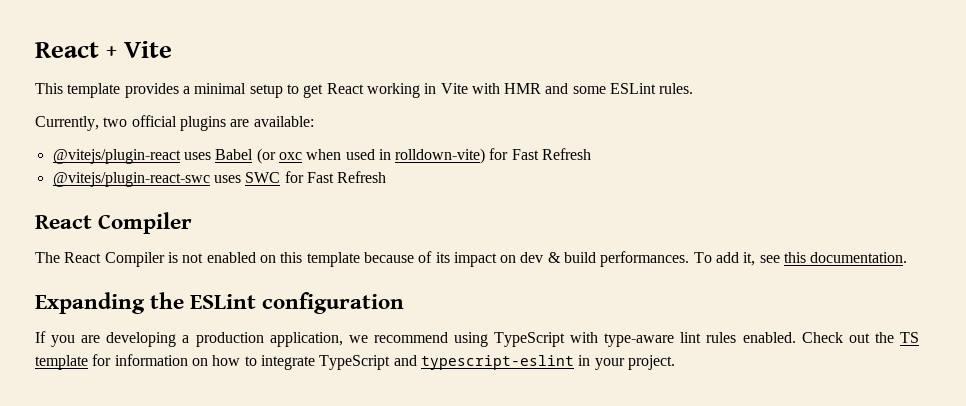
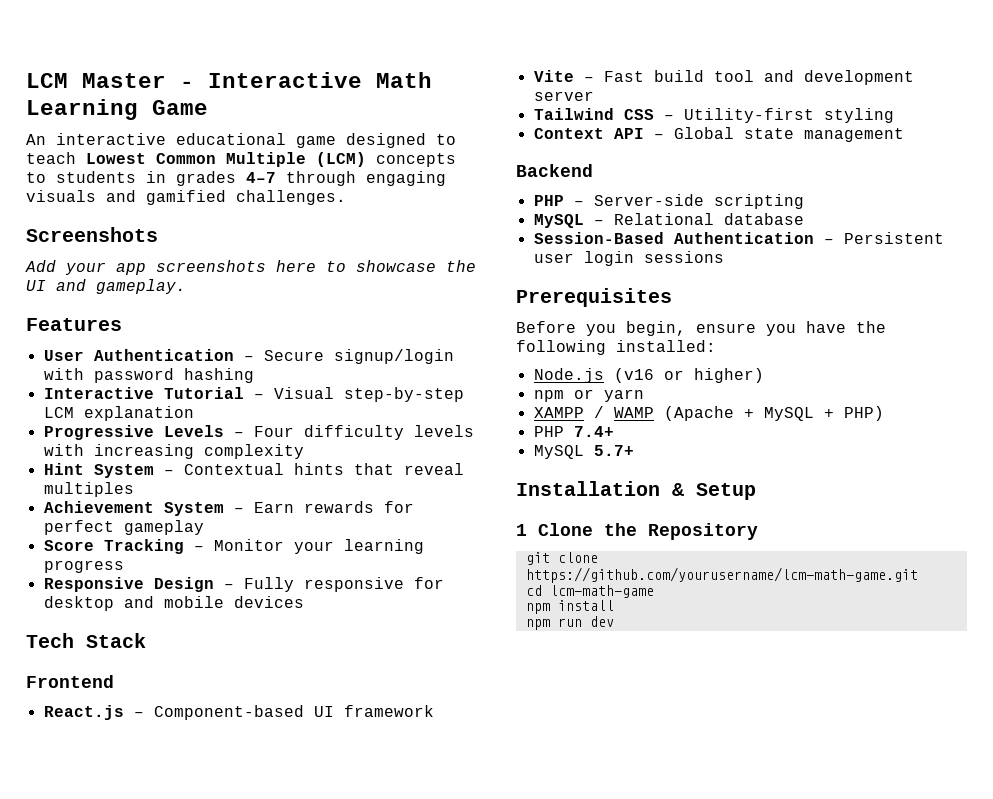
- React + Vite
- This template provides a minimal setup to get React working in Vite with HMR and some ESLint rules.
- Currently, two official plugins are available:
- @vitejs/plugin-react uses Babel (or oxc when used in rolldown-vite) for Fast Refresh
- @vitejs/plugin-react-swc uses SWC for Fast Refresh
- React Compiler
- The React Compiler is not enabled on this template because of its impact on dev & build performances. To add it, see this documentation.
- Expanding the ESLint configuration
- If you are developing a production application, we recommend using TypeScript with type-aware lint rules enabled. Check out the TS template for information on how to integrate TypeScript and typescript-eslint in your project.
+ LCM Master - Interactive Math Learning Game
+ An interactive educational game designed to teach Lowest Common Multiple (LCM) concepts to students in grades 4–7 through engaging visuals and gamified challenges.
+ Screenshots
+ Add your app screenshots here to showcase the UI and gameplay.
+ Features
+ User Authentication – Secure signup/login with password hashing
+ Interactive Tutorial – Visual step-by-step LCM explanation
+ Progressive Levels – Four difficulty levels with increasing complexity
+ Hint System – Contextual hints that reveal multiples
+ Achievement System – Earn rewards for perfect gameplay
+ Score Tracking – Monitor your learning progress
+ Responsive Design – Fully responsive for desktop and mobile devices
+ Tech Stack
+ Frontend
+ React.js – Component-based UI framework
+ Vite – Fast build tool and development server
+ Tailwind CSS – Utility-first styling
+ Context API – Global state management
+ Backend
+ PHP – Server-side scripting
+ MySQL – Relational database
+ Session-Based Authentication – Persistent user login sessions
+ Prerequisites
+ Before you begin, ensure you have the following installed:
+ Node.js (v16 or higher)
+ npm or yarn
+ XAMPP / WAMP (Apache + MySQL + PHP)
+ PHP 7.4+
+ MySQL 5.7+
+ Installation & Setup
+ 1 Clone the Repository
+ git clone https://github.com/yourusername/lcm-math-game.git
+ cd lcm-math-game
+ npm install
+ npm run dev

